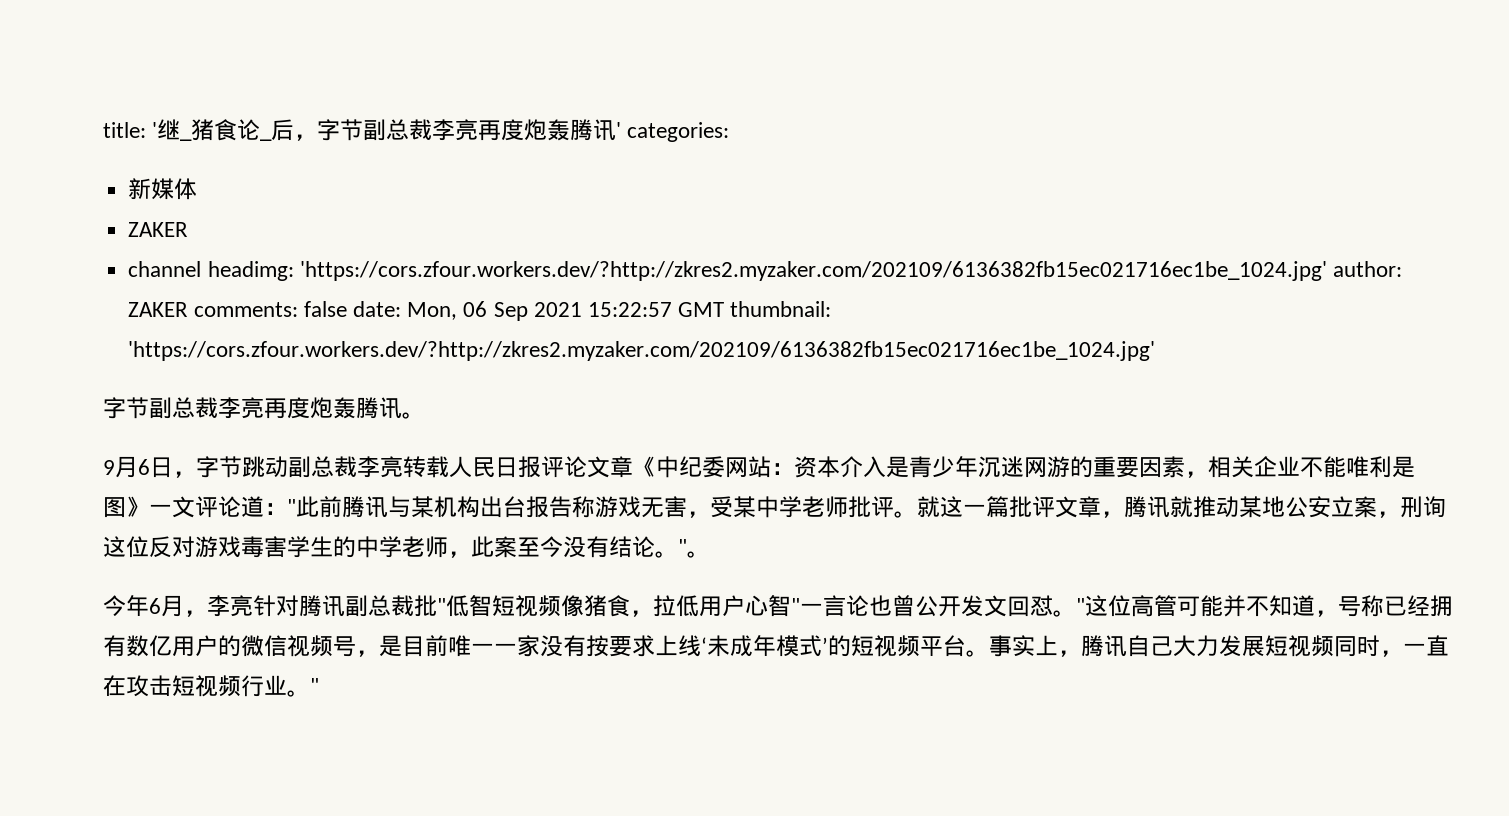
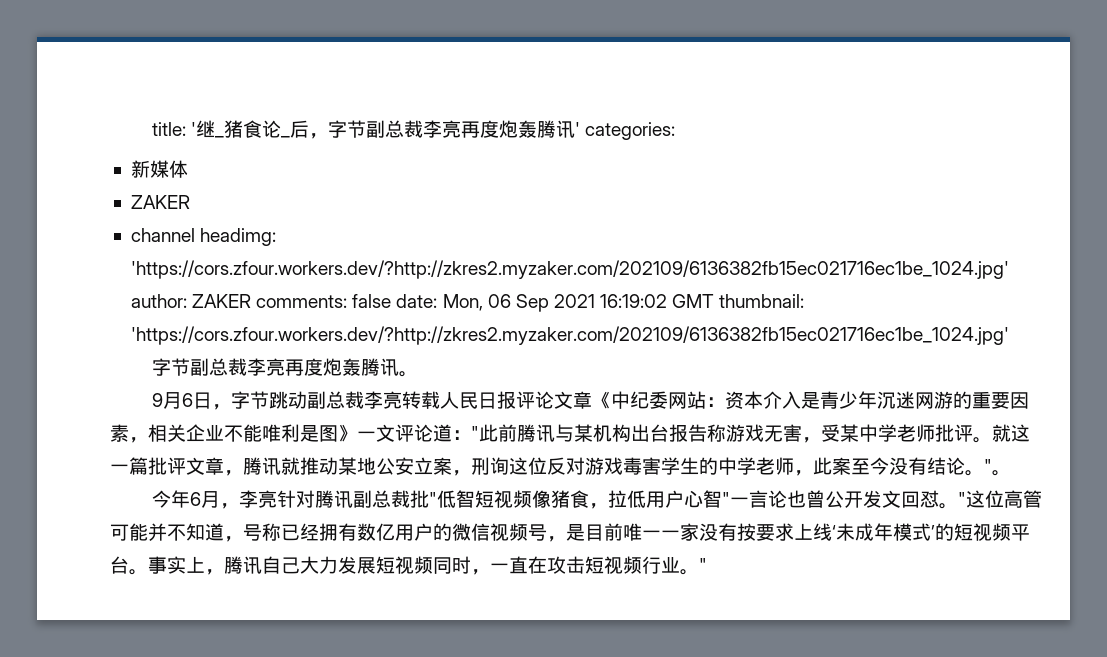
- channel headimg: 'https://cors.zfour.workers.dev/?http://zkres2.myzaker.com/202109/6136382fb15ec021716ec1be_1024.jpg' author: ZAKER comments: false date: Mon, 06 Sep 2021 15:22:57 GMT thumbnail: 'https://cors.zfour.workers.dev/?http://zkres2.myzaker.com/202109/6136382fb15ec021716ec1be_1024.jpg'
+ channel headimg: 'https://cors.zfour.workers.dev/?http://zkres2.myzaker.com/202109/6136382fb15ec021716ec1be_1024.jpg' author: ZAKER comments: false date: Mon, 06 Sep 2021 16:19:02 GMT thumbnail: 'https://cors.zfour.workers.dev/?http://zkres2.myzaker.com/202109/6136382fb15ec021716ec1be_1024.jpg'

